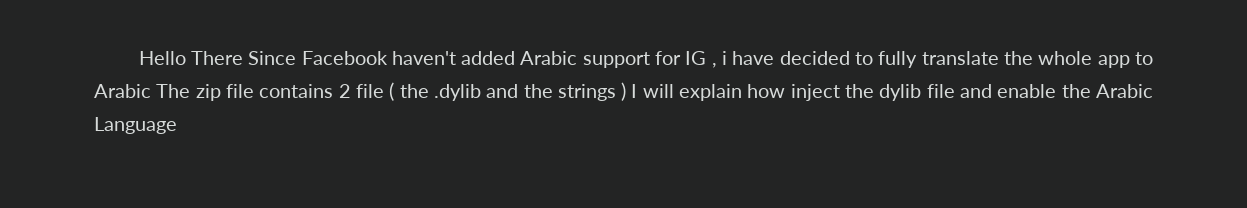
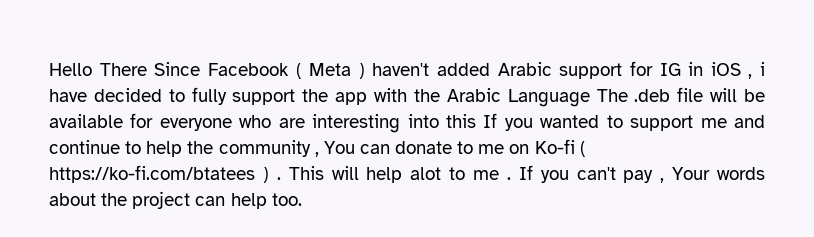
- Hello There Since Facebook haven't added Arabic support for IG , i have decided to fully translate the whole app to Arabic The zip file contains 2 file ( the .dylib and the strings ) I will explain how inject the dylib file and enable the Arabic Language
+ Hello There Since Facebook ( Meta ) haven't added Arabic support for IG in iOS , i have decided to fully support the app with the Arabic Language The .deb file will be available for everyone who are interesting into this If you wanted to support me and continue to help the community , You can donate to me on Ko-fi ( https://ko-fi.com/btatees ) . This will help alot to me . If you can't pay , Your words about the project can help too.

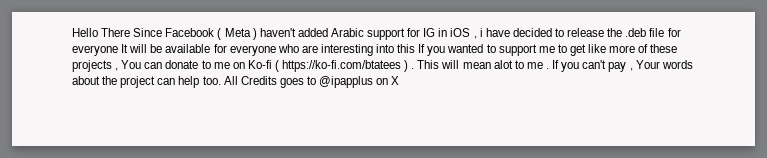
- Hello There Since Facebook ( Meta ) haven't added Arabic support for IG in iOS , i have decided to fully support the app with the Arabic Language The .deb file will be available for everyone who are interesting into this If you wanted to support me and continue to help the community , You can donate to me on Ko-fi ( https://ko-fi.com/btatees ) .
+ Hello There Since Facebook ( Meta ) haven't added Arabic support for IG in iOS , i have decided to release the .deb file for everyone It will be available for everyone who are interesting into this If you wanted to support me to get like more of these projects , You can donate to me on Ko-fi ( https://ko-fi.com/btatees ) .
- This will help alot to me .
+ This will mean alot to me .
+ All Credits goes to @ipapplus on X

